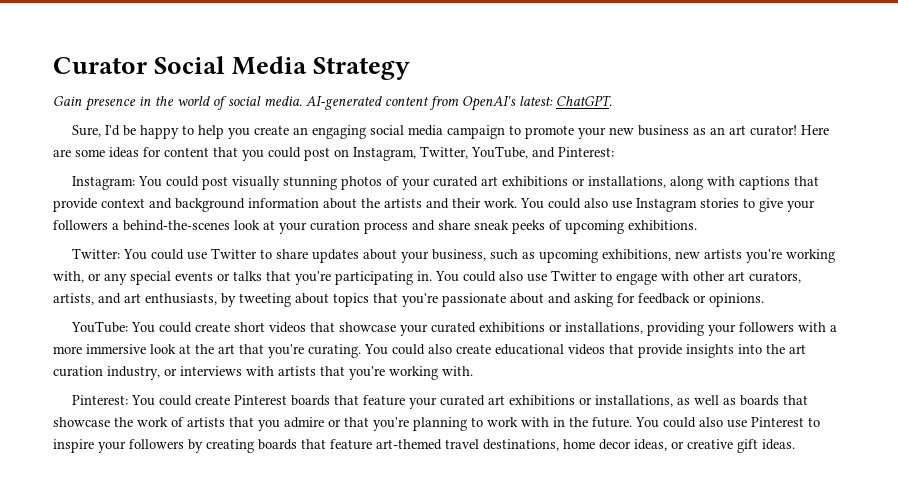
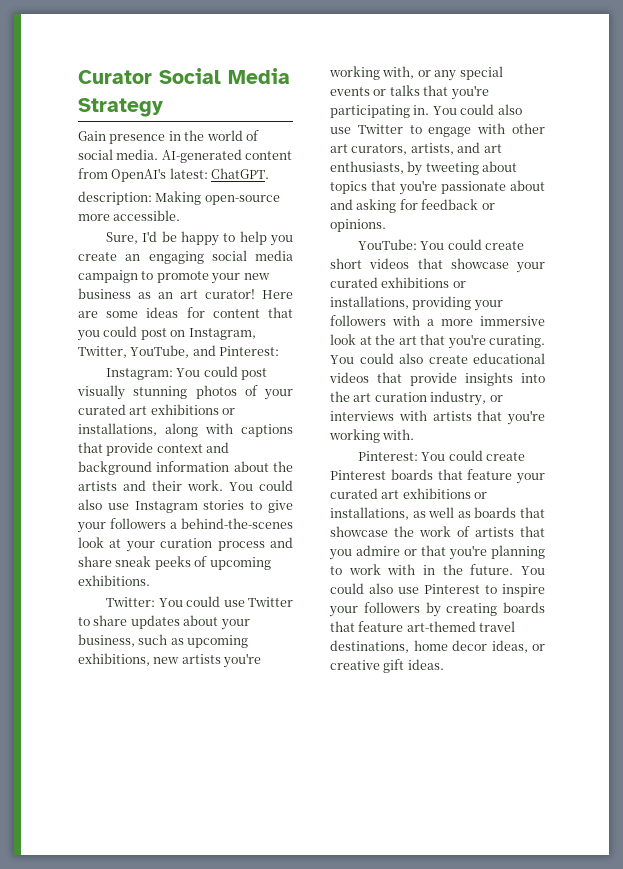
+ description: Making open-source more accessible.

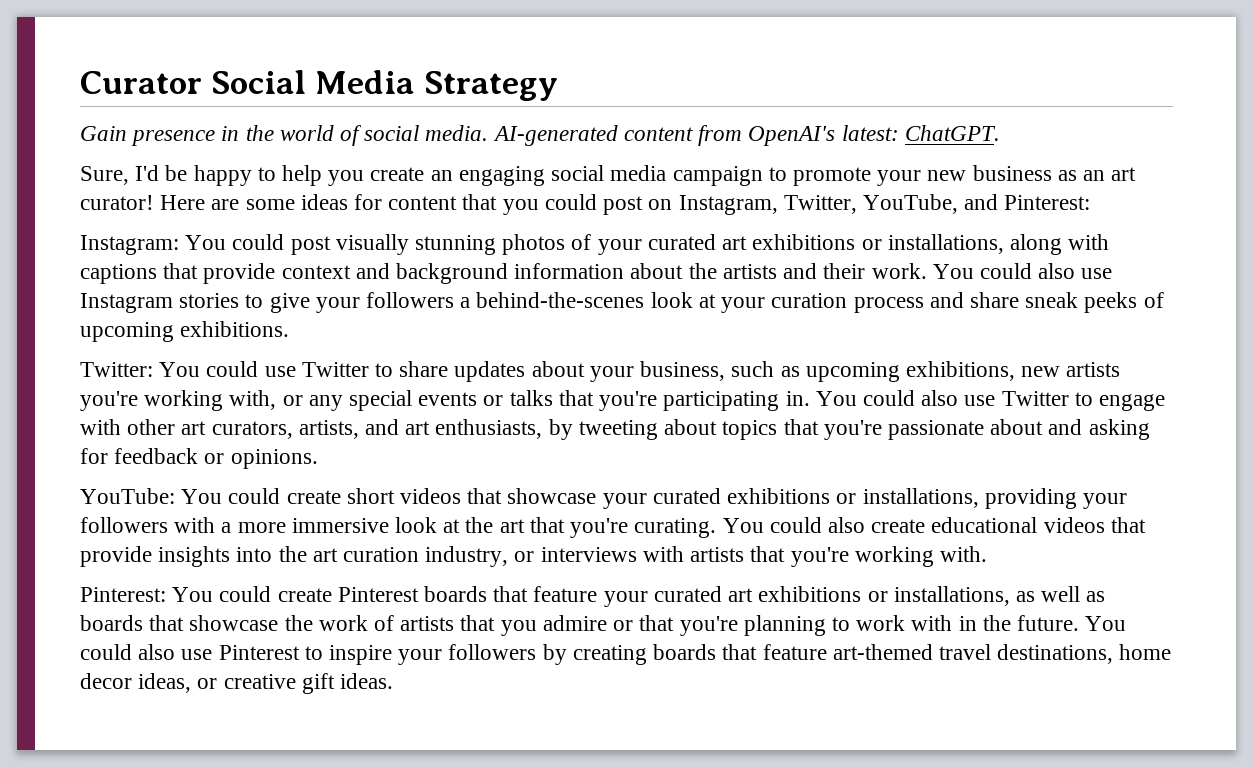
- description: Making open-source more accessible.

